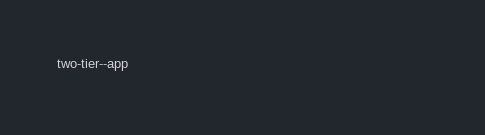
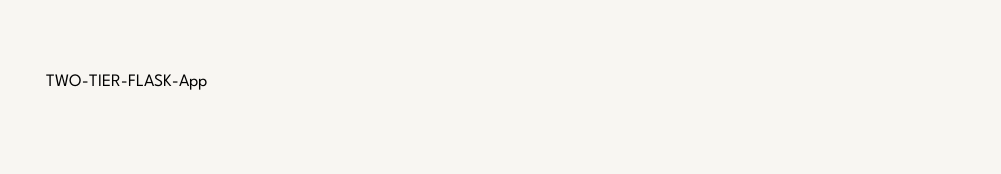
- two-tier--app
+ TWO-TIER-FLASK-App

